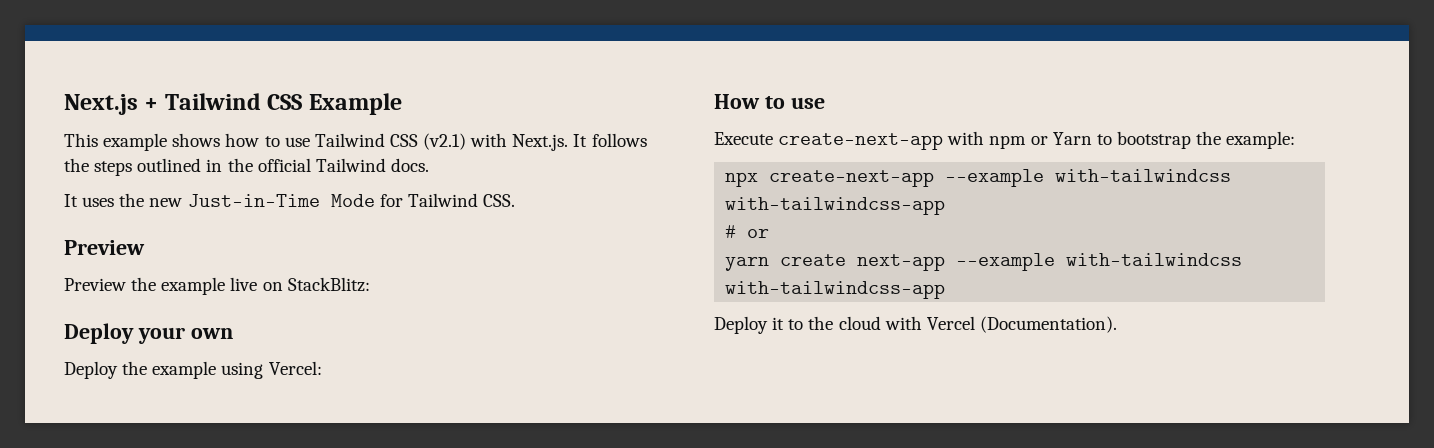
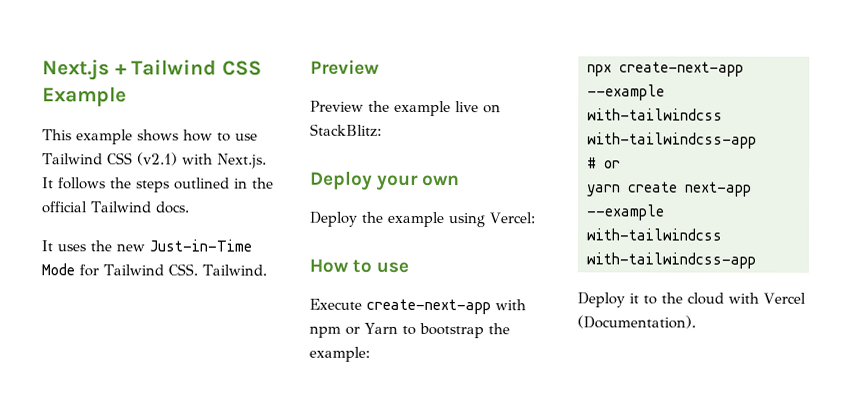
- It uses the new Just-in-Time Mode for Tailwind CSS.
+ It uses the new Just-in-Time Mode for Tailwind CSS. Tailwind.

